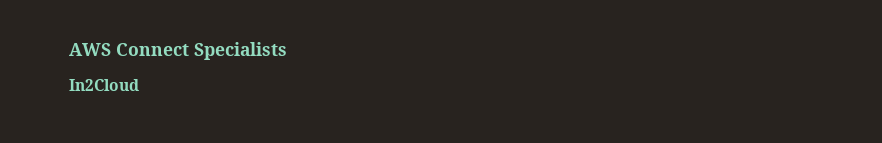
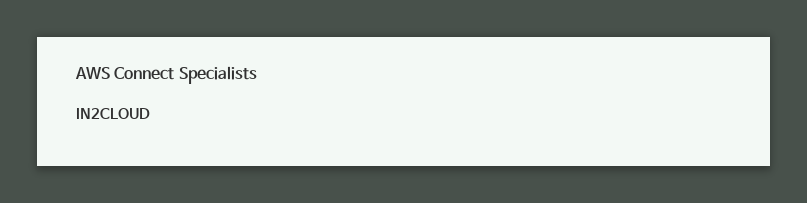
- In2Cloud
+ IN2CLOUD

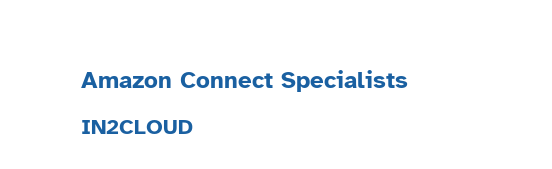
- AWS Connect Specialists
+ Amazon Connect Specialists

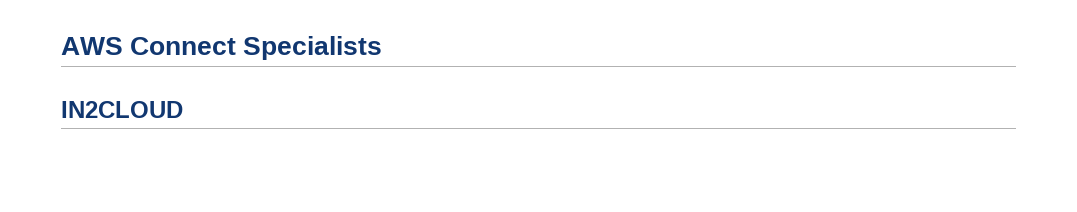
- Amazon Connect Specialists
+ AWS Connect Specialists

